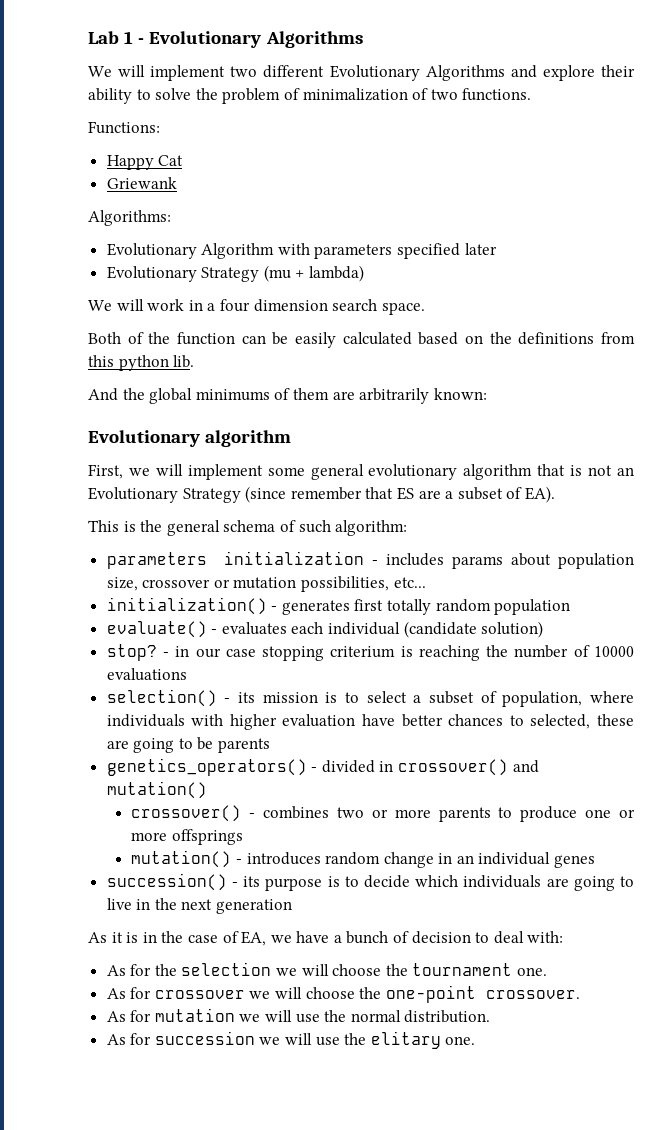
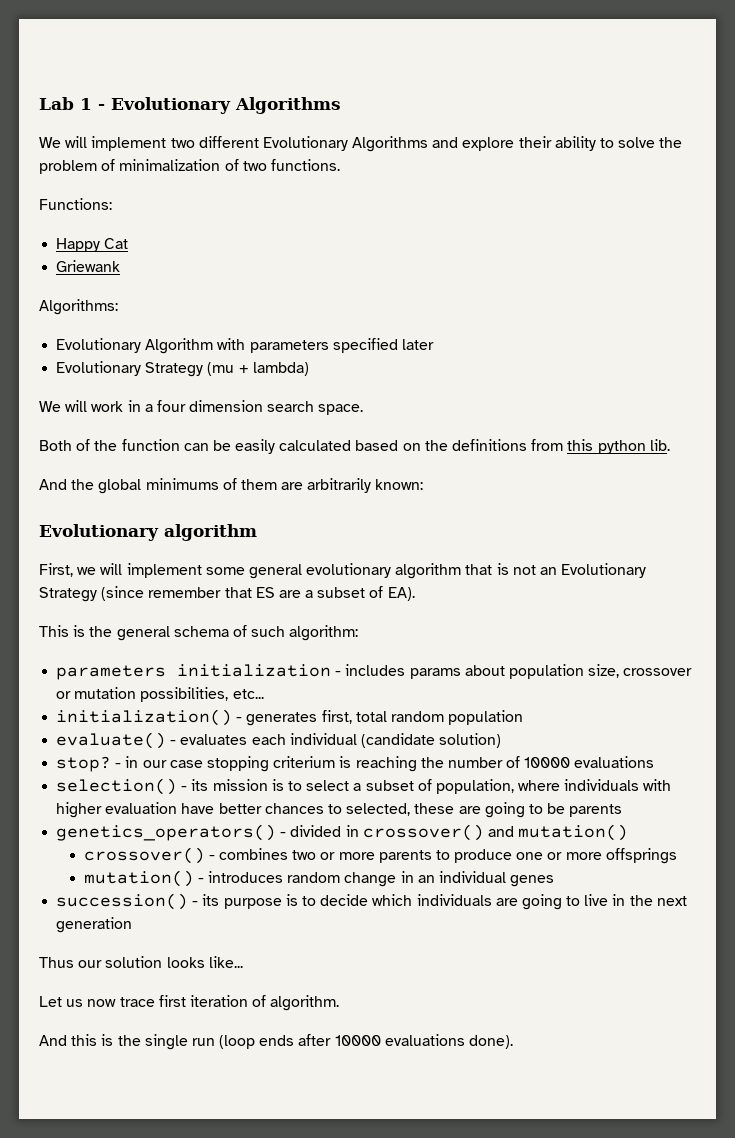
- initialization() - generates first totally random population
+ initialization() - generates first, total random population
- As it is in the case of EA, we have a bunch of decision to deal with:
- As for the selection we will choose the tournament one.
- As for crossover we will choose the one-point crossover.
- As for mutation we will use the normal distribution.
- As for succession we will use the elitary one.
+ Thus our solution looks like...
+ Let us now trace first iteration of algorithm.
+ And this is the single run (loop ends after 10000 evaluations done).

